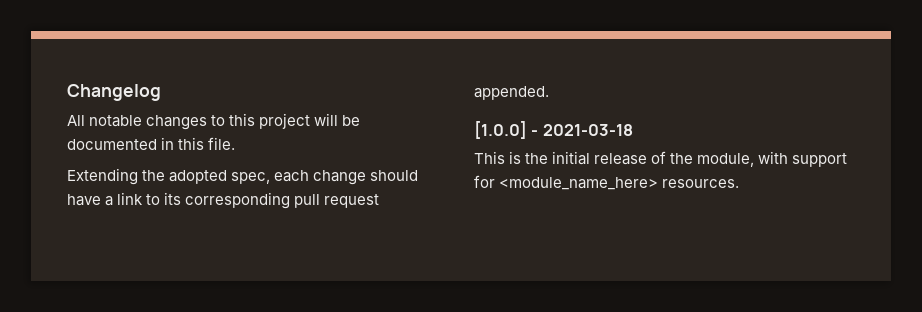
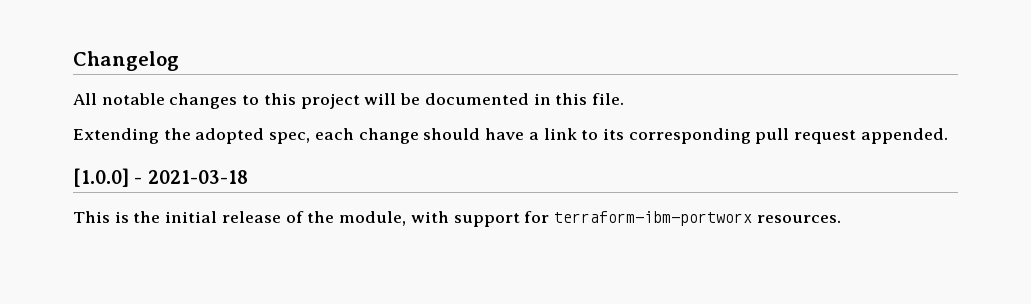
- This is the initial release of the module, with support for <module_name_here> resources.
+ This is the initial release of the module, with support for terraform-ibm-portworx resources.

